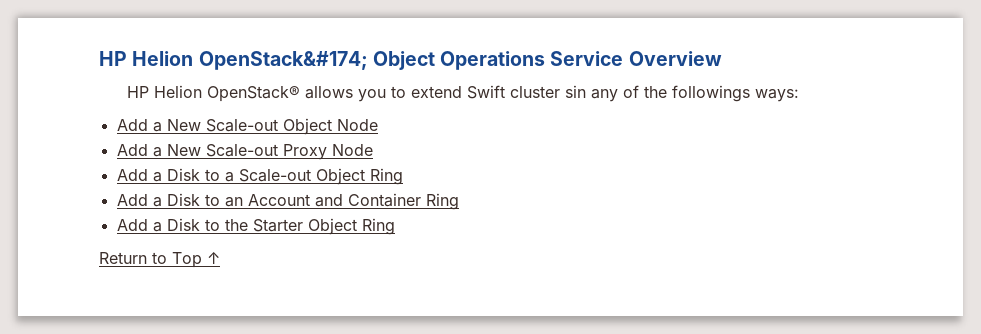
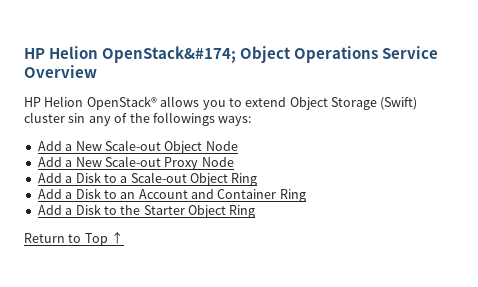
- HP Helion OpenStack® allows you to extend Swift cluster sin any of the followings ways:
+ HP Helion OpenStack® allows you to extend Object Storage (Swift) cluster sin any of the followings ways:

